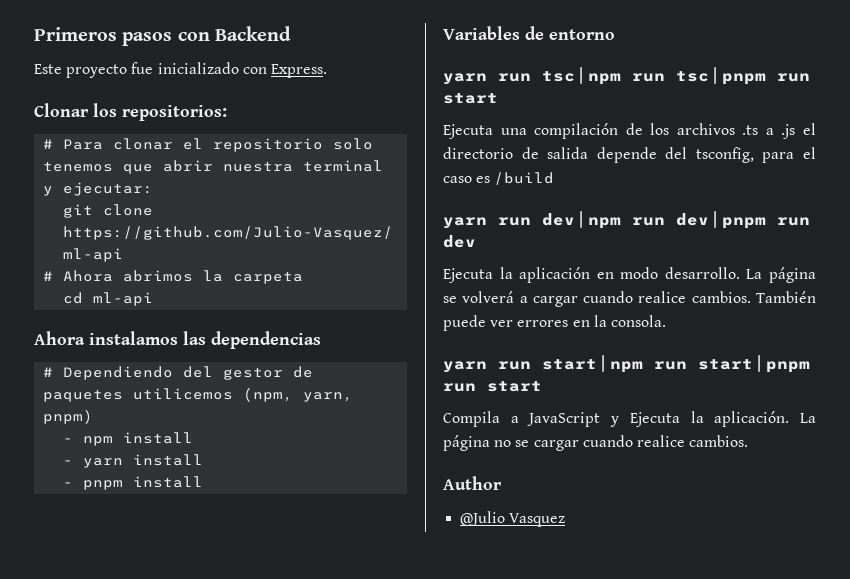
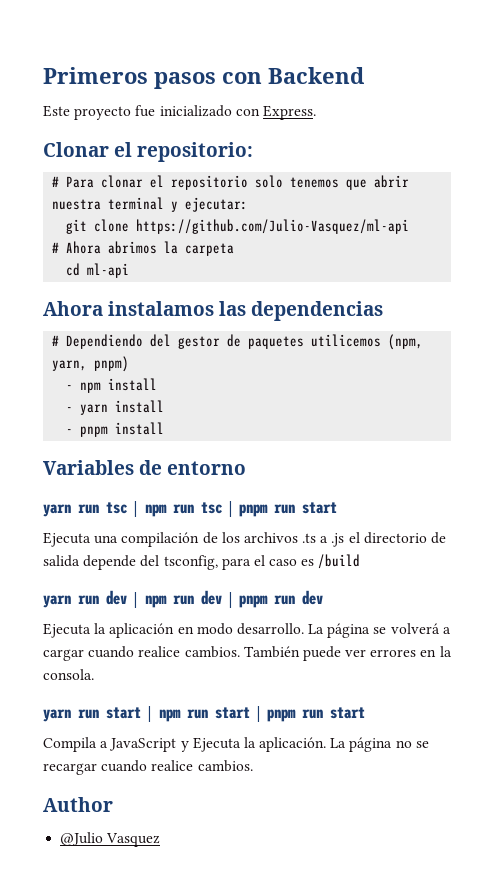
- Clonar los repositorios:
+ Clonar el repositorio:
- La página no se cargar cuando realice cambios.
+ La página no se recargar cuando realice cambios.

